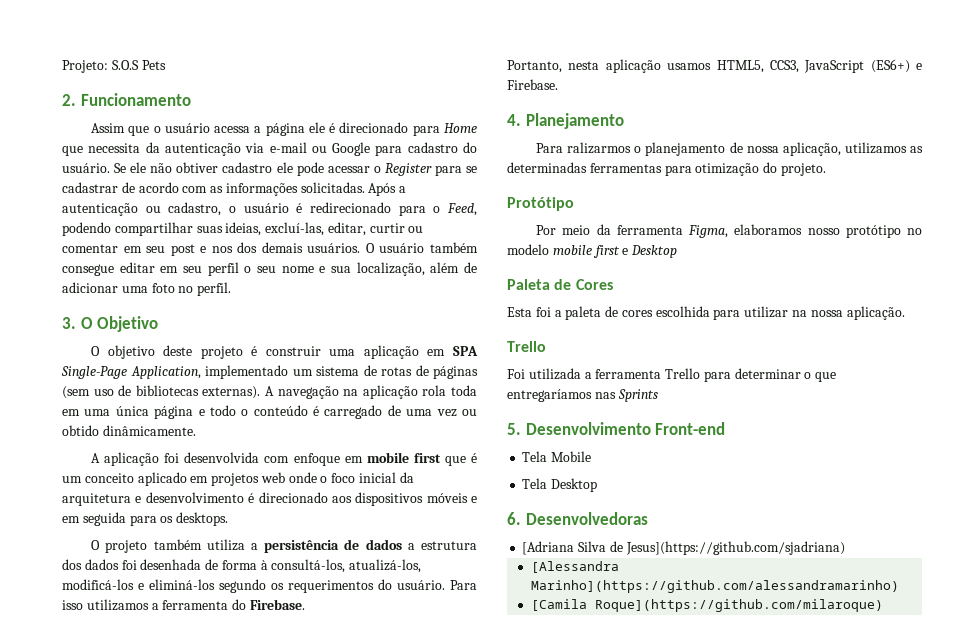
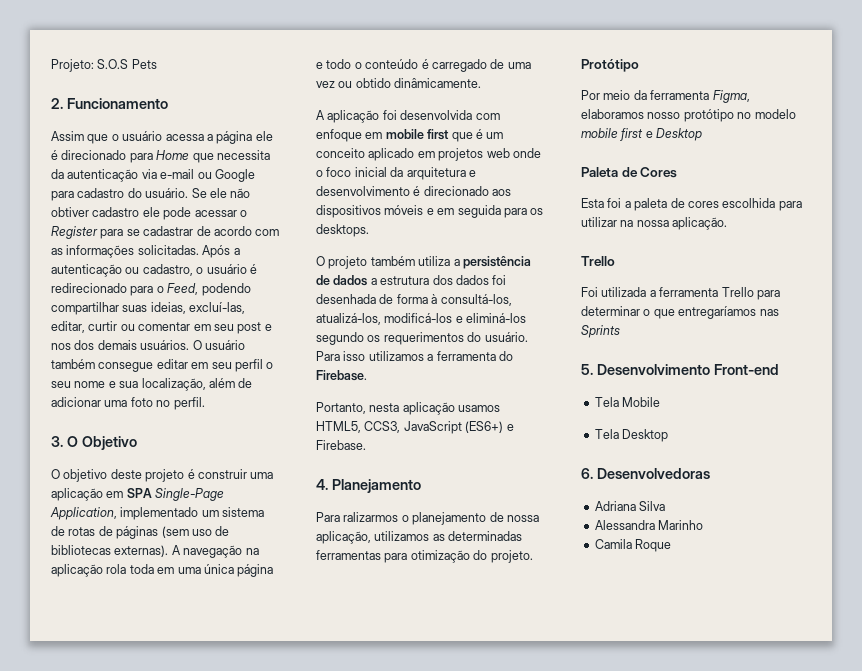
- [Adriana Silva de Jesus](https://github.com/sjadriana)
- [Alessandra Marinho](https://github.com/alessandramarinho)
- [Camila Roque](https://github.com/milaroque)
+ Adriana Silva
+ Alessandra Marinho
+ Camila Roque

